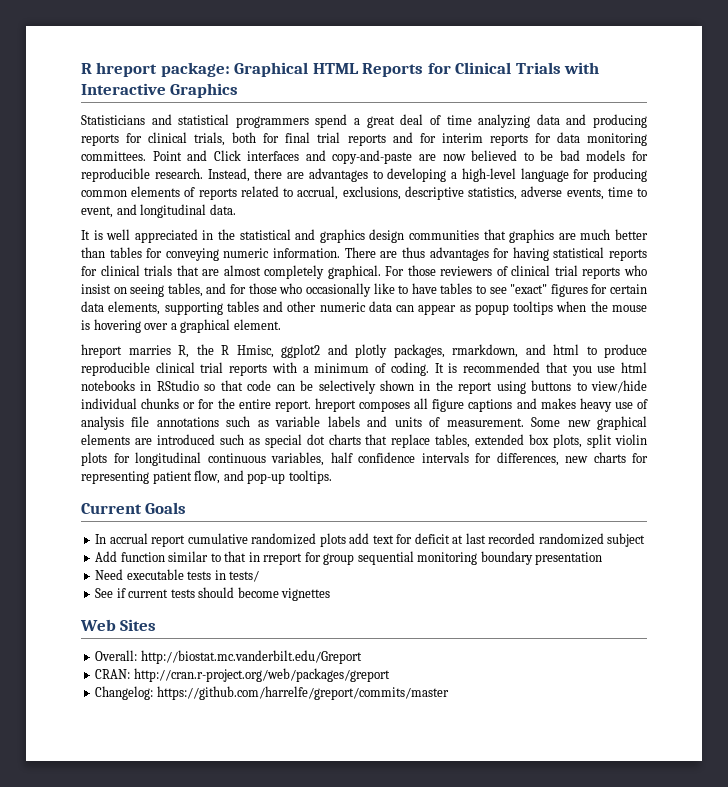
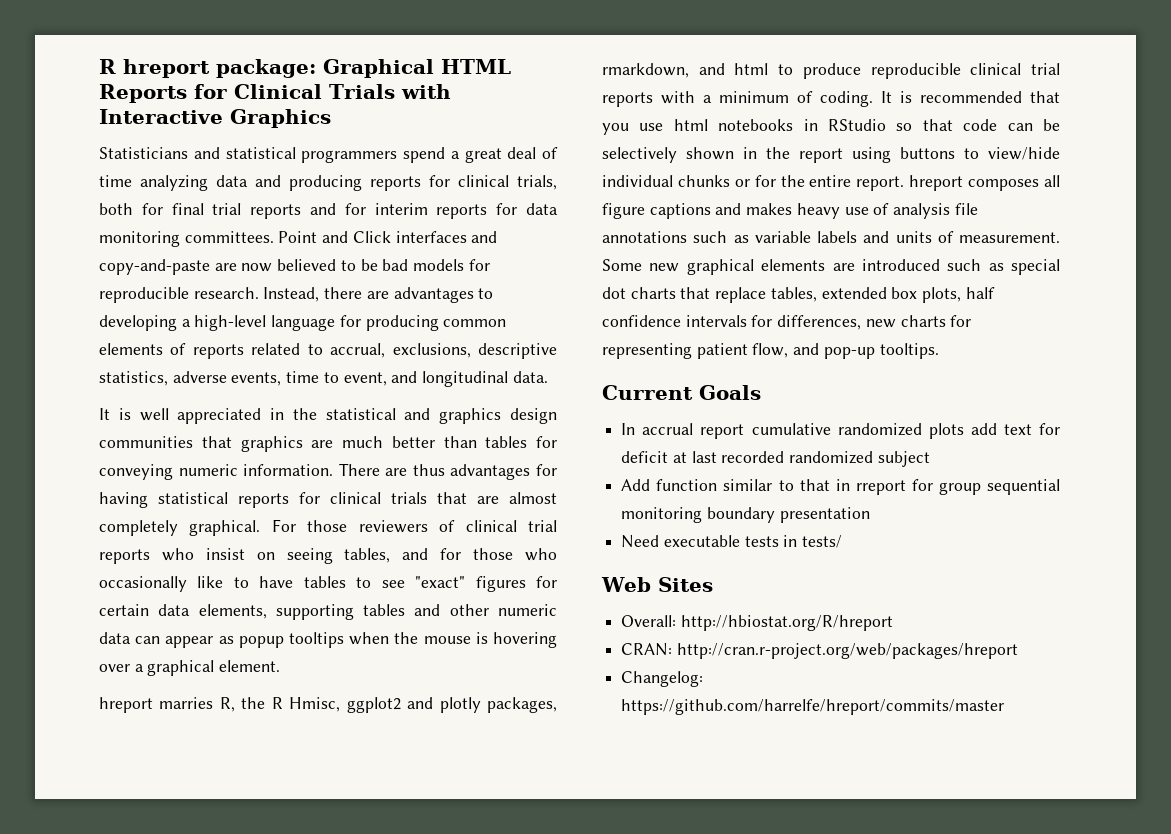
- Some new graphical elements are introduced such as special dot charts that replace tables, extended box plots, split violin plots for longitudinal continuous variables, half confidence intervals for differences, new charts for representing patient flow, and pop-up tooltips.
+ Some new graphical elements are introduced such as special dot charts that replace tables, extended box plots, half confidence intervals for differences, new charts for representing patient flow, and pop-up tooltips.
- See if current tests should become vignettes
- Overall: http://biostat.mc.vanderbilt.edu/Greport
+ Overall: http://hbiostat.org/R/hreport
- CRAN: http://cran.r-project.org/web/packages/greport
+ CRAN: http://cran.r-project.org/web/packages/hreport
- Changelog: https://github.com/harrelfe/greport/commits/master
+ Changelog: https://github.com/harrelfe/hreport/commits/master

